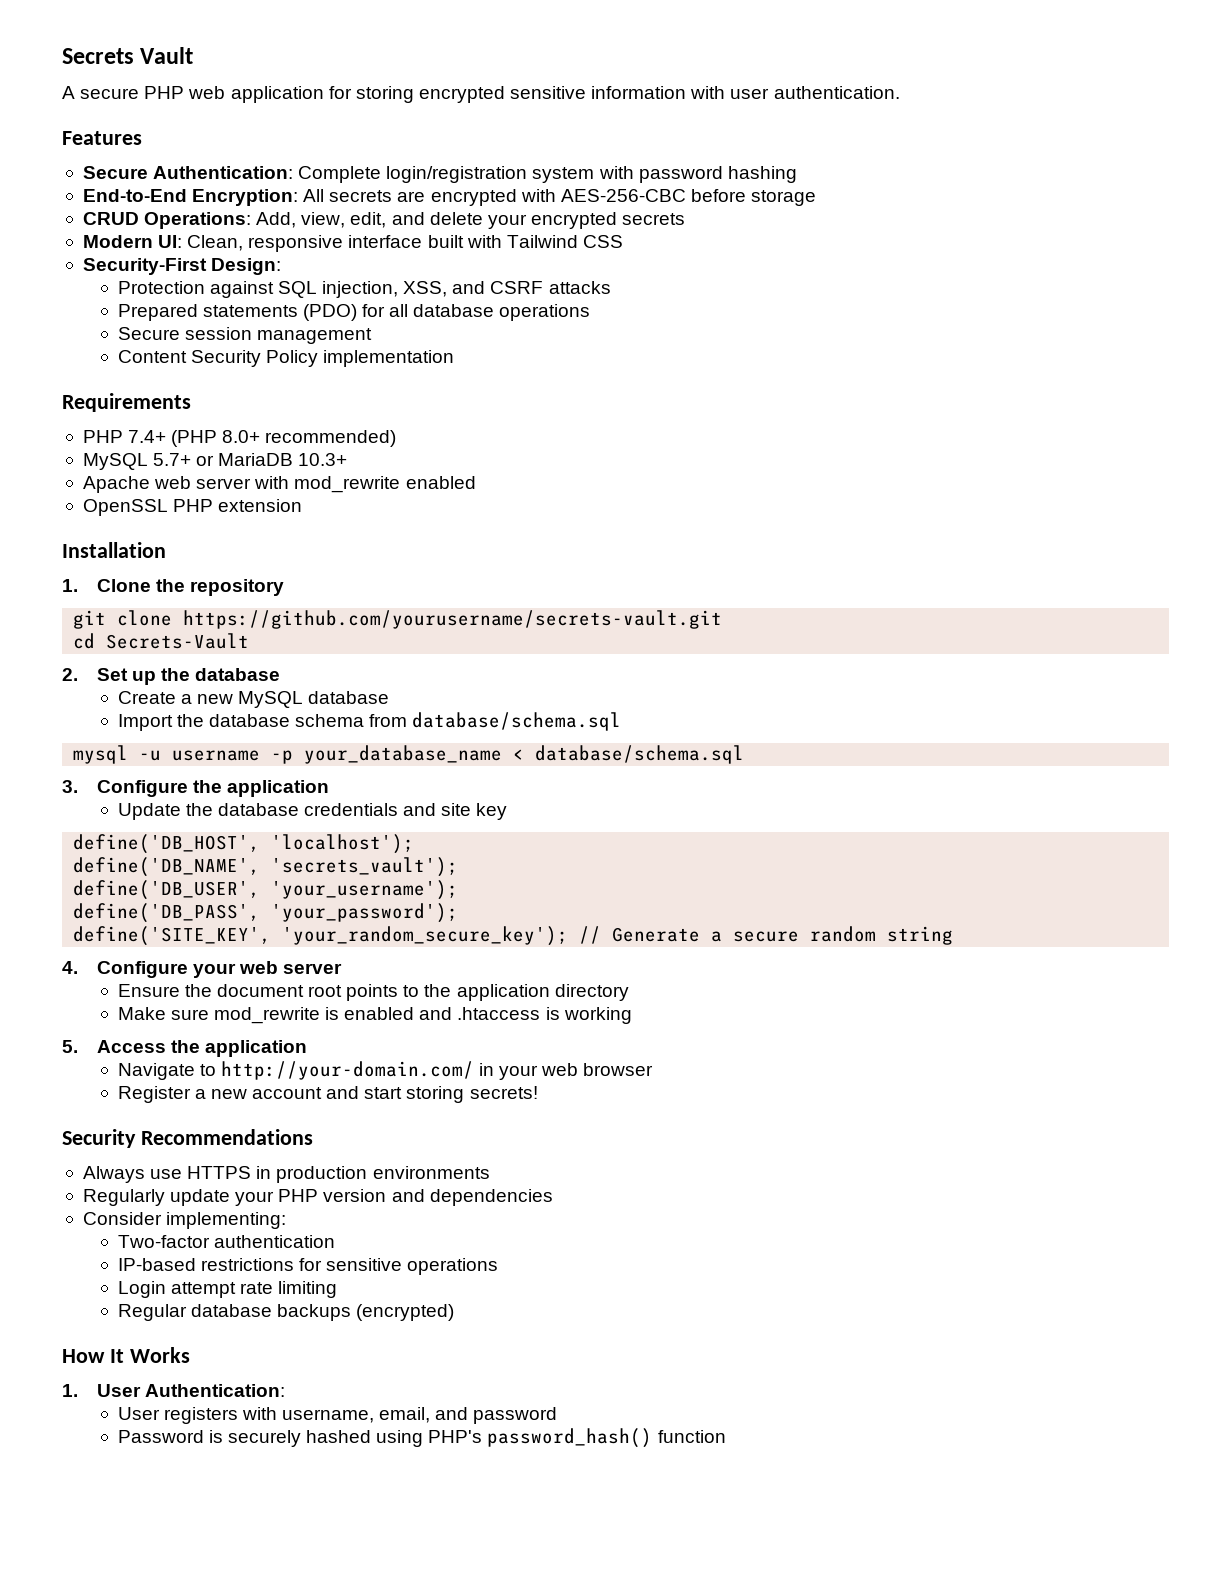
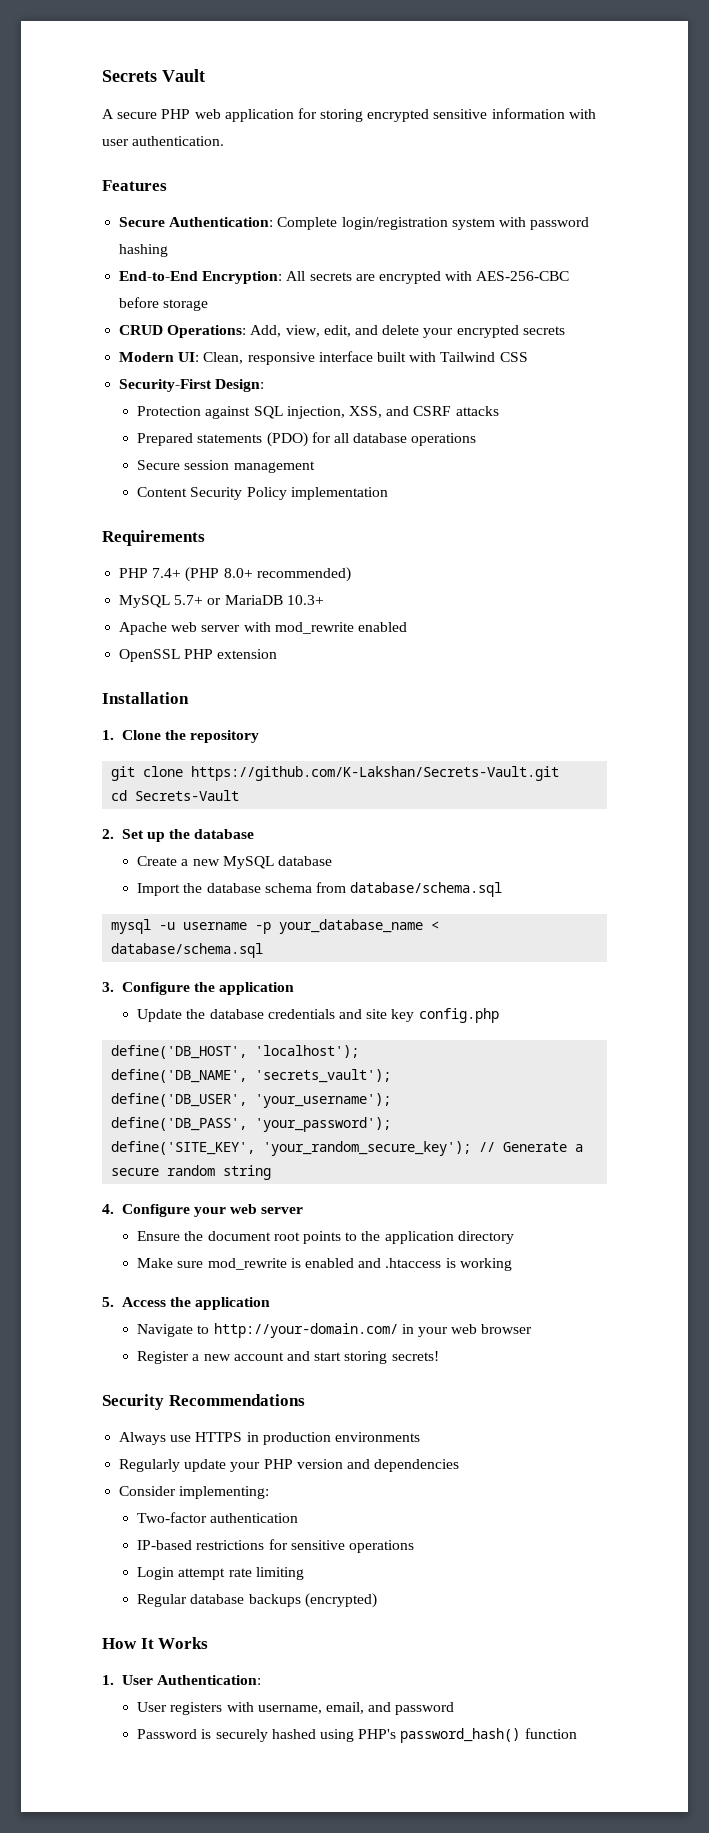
- git clone https://github.com/yourusername/secrets-vault.git
+ git clone https://github.com/K-Lakshan/Secrets-Vault.git
- Update the database credentials and site key
+ Update the database credentials and site key config.php

